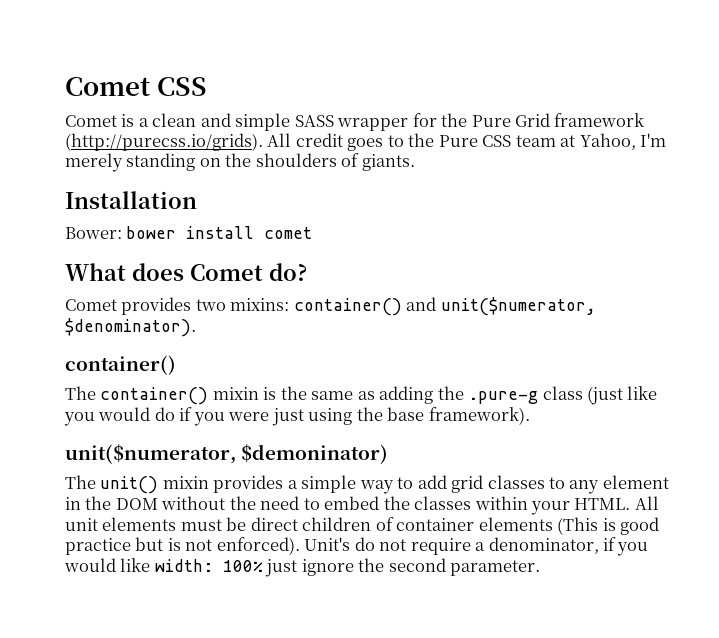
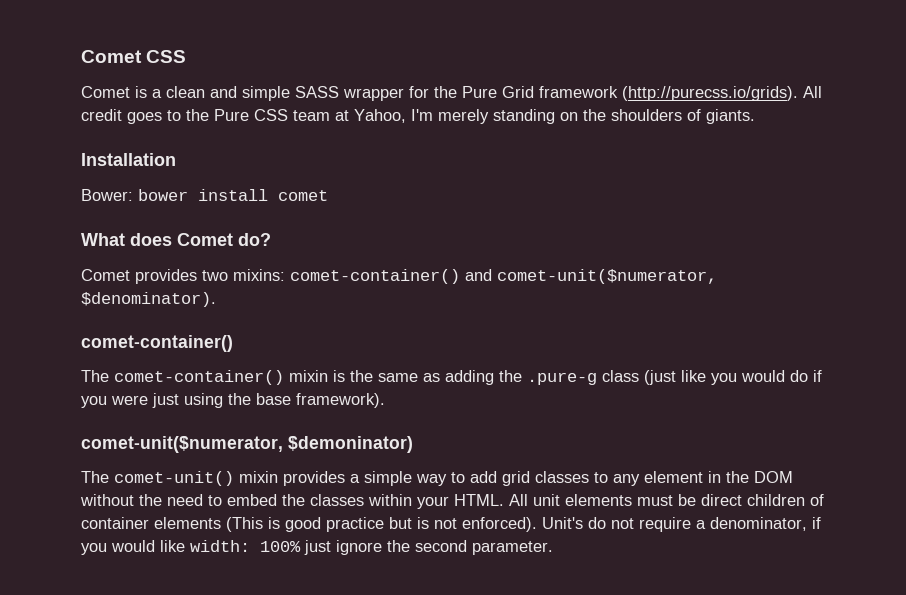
- Comet provides two mixins: container() and unit($numerator, $denominator).
- container()
- The container() mixin is the same as adding the .pure-g class (just like you would do if you were just using the base framework).
+ Comet provides two mixins: comet-container() and comet-unit($numerator, $denominator).
+ comet-container()
+ The comet-container() mixin is the same as adding the .pure-g class (just like you would do if you were just using the base framework).
- unit($numerator, $demoninator)
+ comet-unit($numerator, $demoninator)
- The unit() mixin provides a simple way to add grid classes to any element in the DOM without the need to embed the classes within your HTML.
+ The comet-unit() mixin provides a simple way to add grid classes to any element in the DOM without the need to embed the classes within your HTML.

